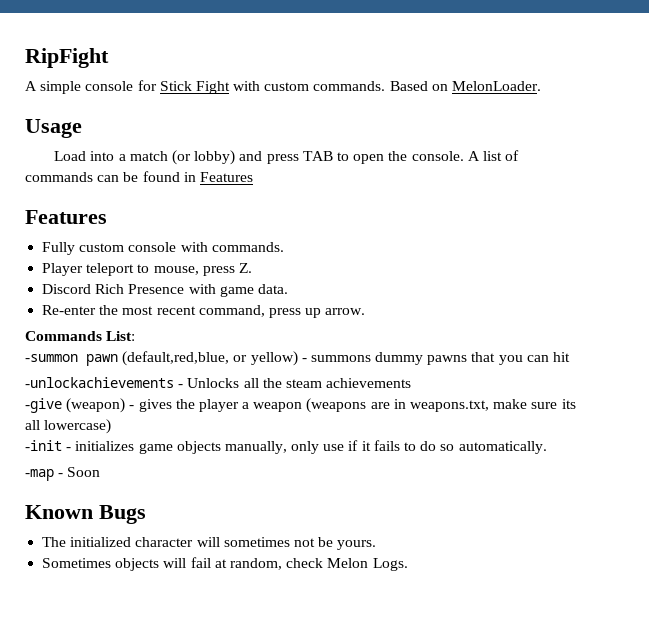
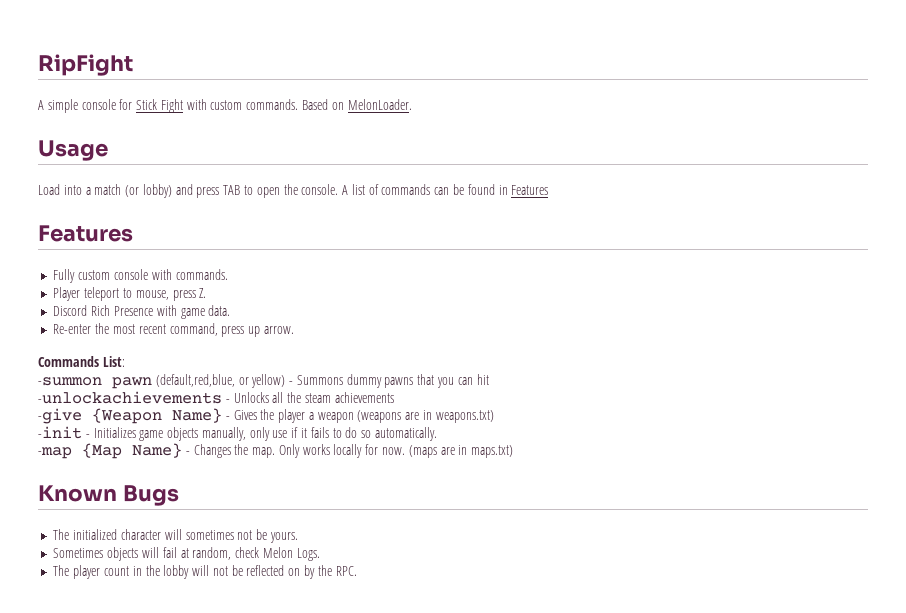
- -summon pawn (default,red,blue, or yellow) - summons dummy pawns that you can hit
+ -summon pawn (default,red,blue, or yellow) - Summons dummy pawns that you can hit
- -give (weapon) - gives the player a weapon (weapons are in weapons.txt, make sure its all lowercase)
+ -give {Weapon Name} - Gives the player a weapon (weapons are in weapons.txt)
- -init - initializes game objects manually, only use if it fails to do so automatically.
+ -init - Initializes game objects manually, only use if it fails to do so automatically.
- -map - Soon
+ -map {Map Name} - Changes the map. Only works locally for now. (maps are in maps.txt)
+ The player count in the lobby will not be reflected on by the RPC.

